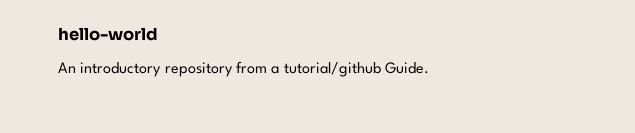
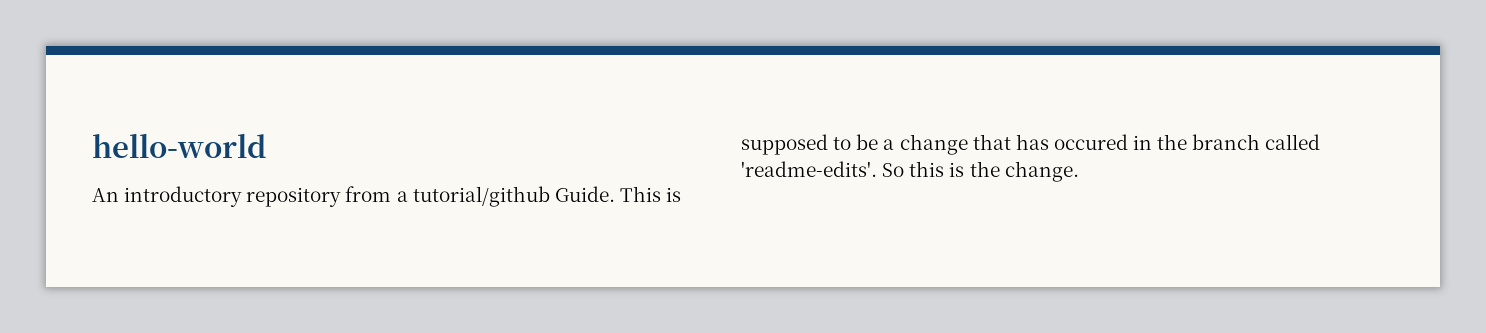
+ This is supposed to be a change that has occured in the branch called 'readme-edits'. So this is the change.

